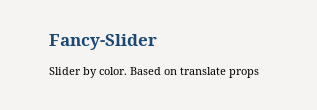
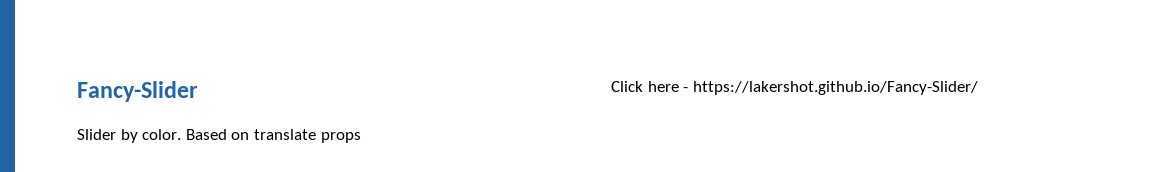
+ Click here - https://lakershot.github.io/Fancy-Slider/

